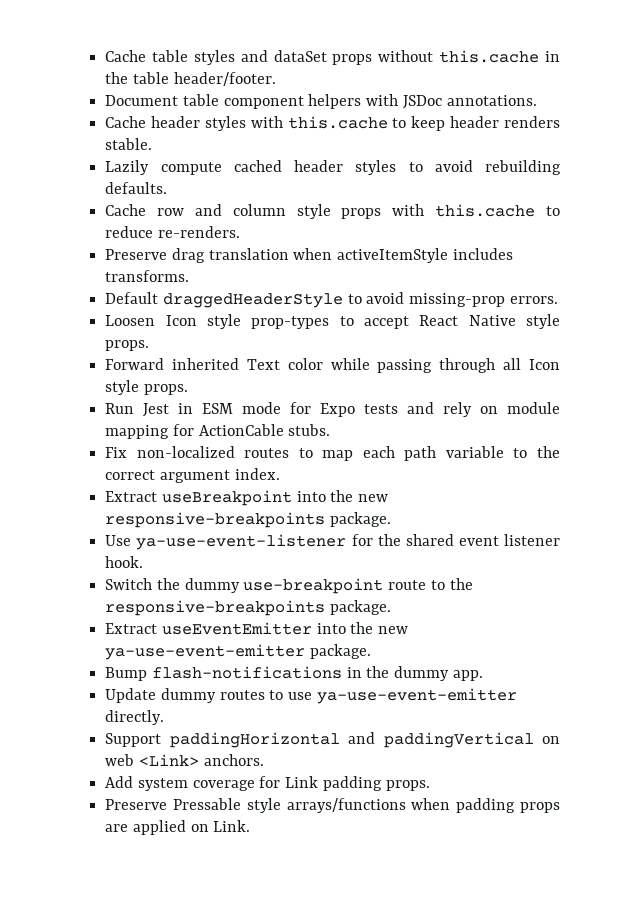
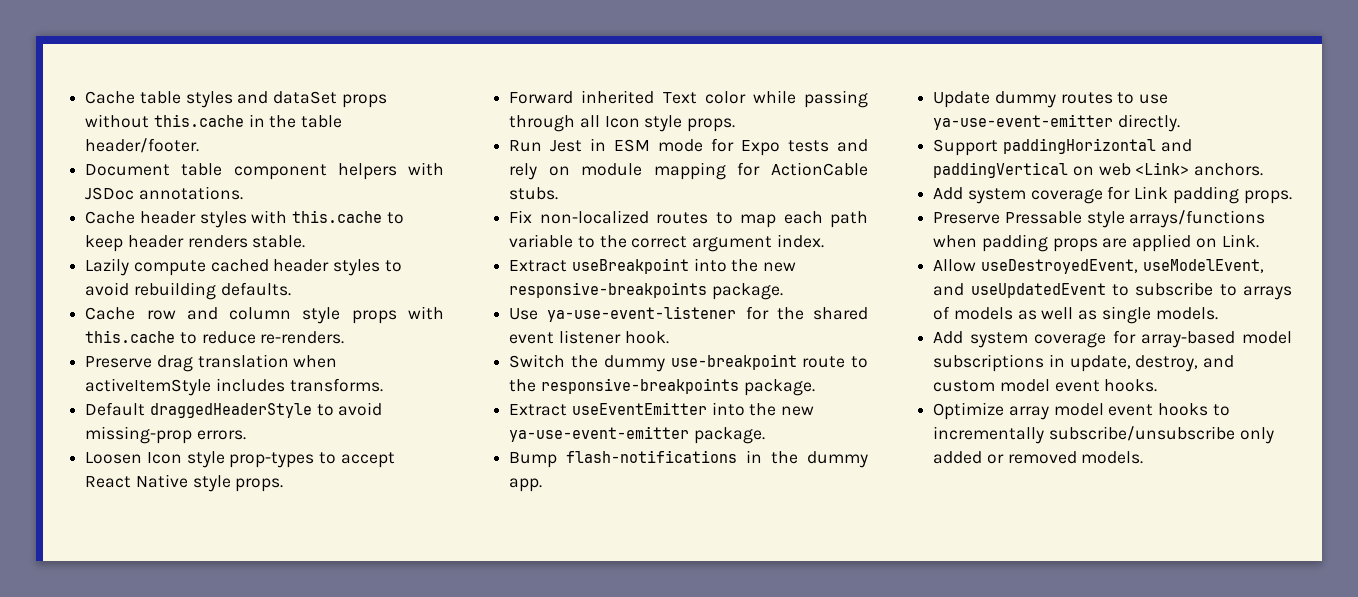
+ Allow useDestroyedEvent, useModelEvent, and useUpdatedEvent to subscribe to arrays of models as well as single models.
+ Add system coverage for array-based model subscriptions in update, destroy, and custom model event hooks.
+ Optimize array model event hooks to incrementally subscribe/unsubscribe only added or removed models.

